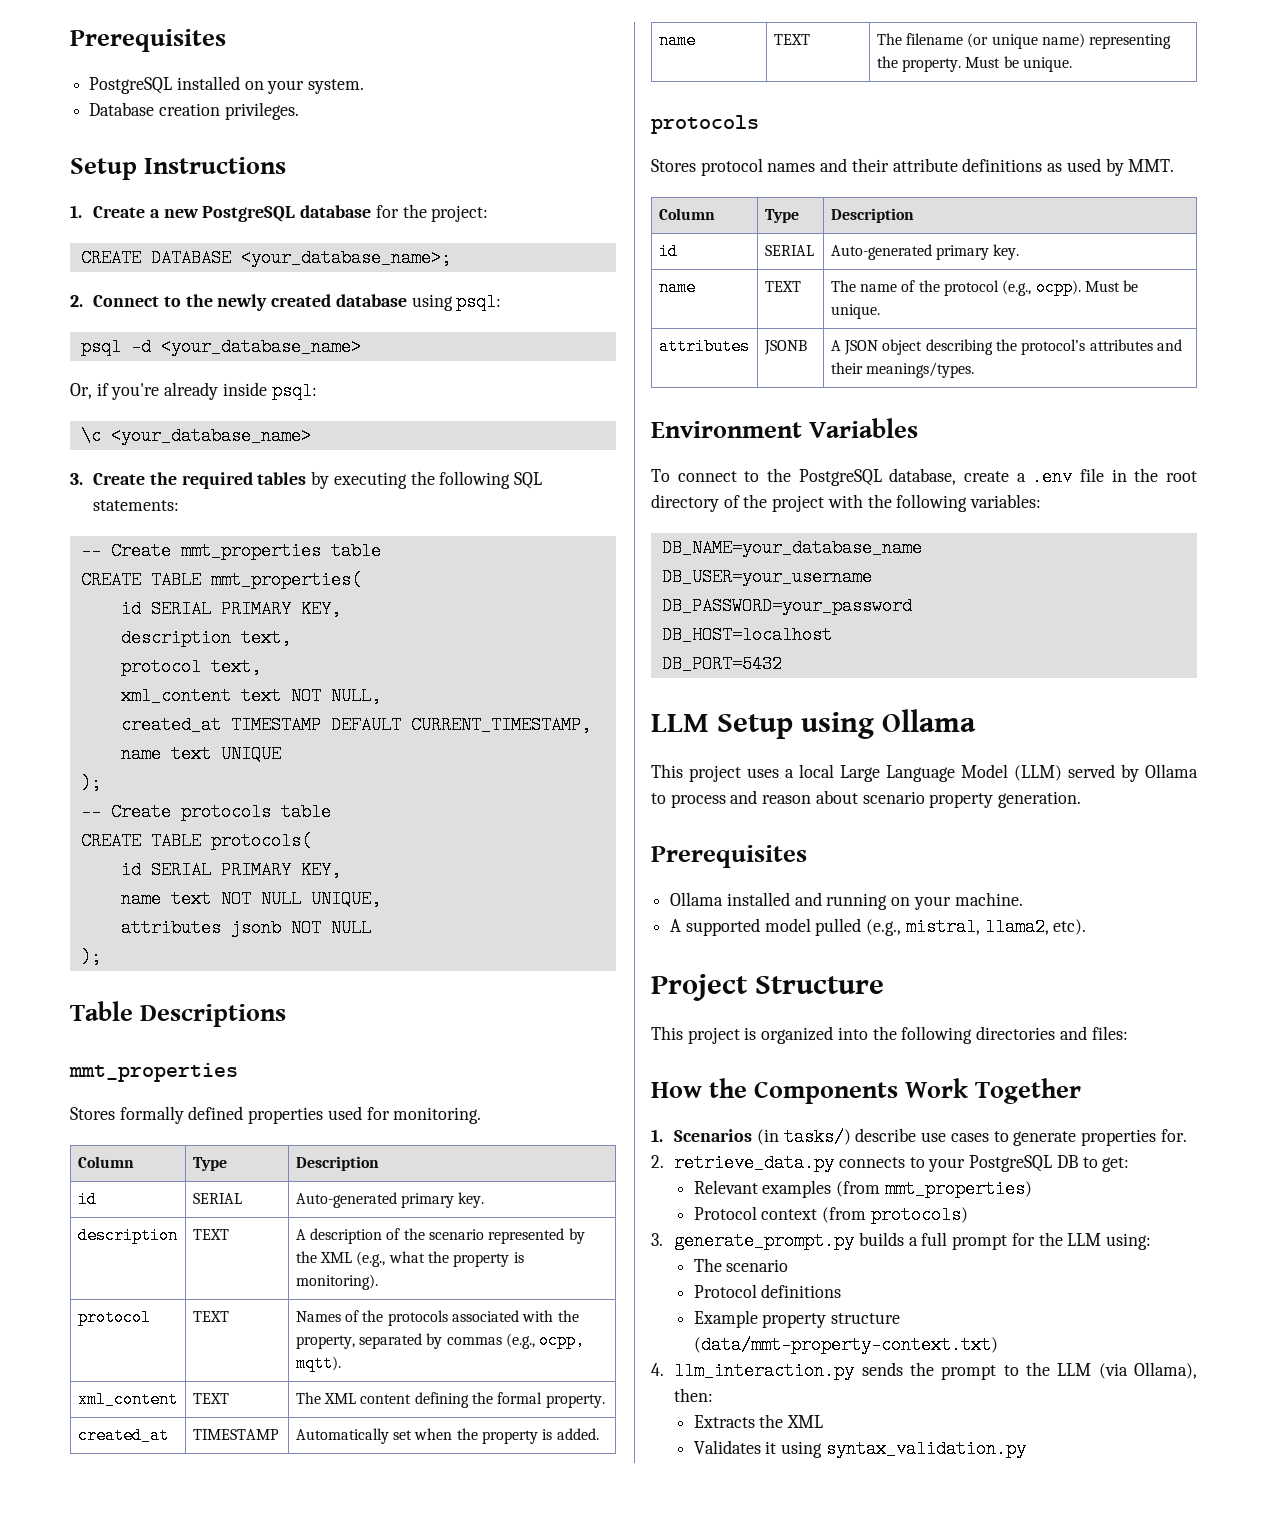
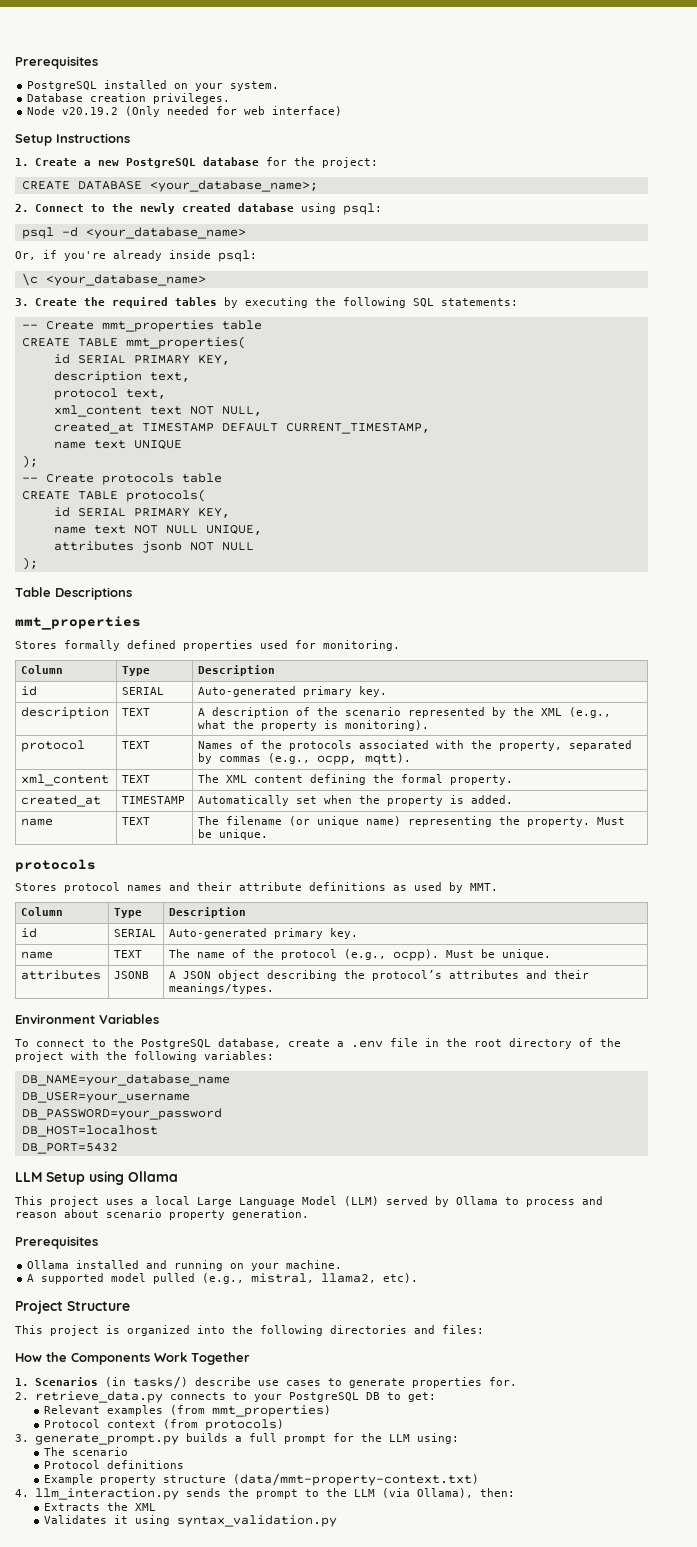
+ Node v20.19.2 (Only needed for web interface)

